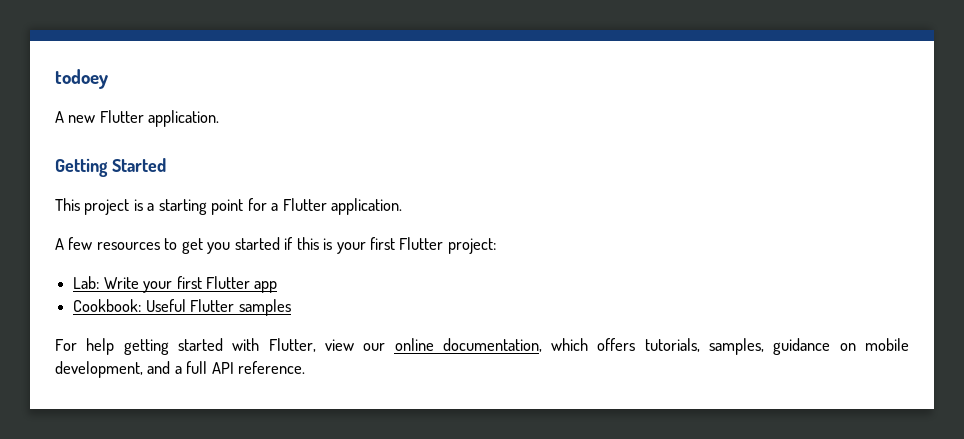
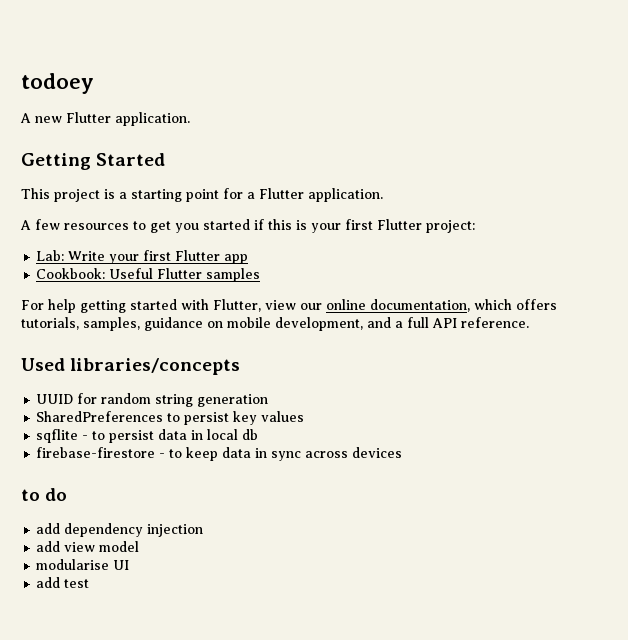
+ Used libraries/concepts
+ UUID for random string generation
+ SharedPreferences to persist key values
+ sqflite - to persist data in local db
+ firebase-firestore - to keep data in sync across devices
+ to do
+ add dependency injection
+ add view model
+ modularise UI
+ add test

